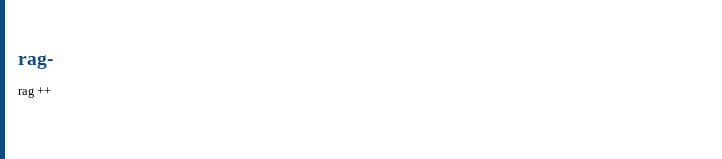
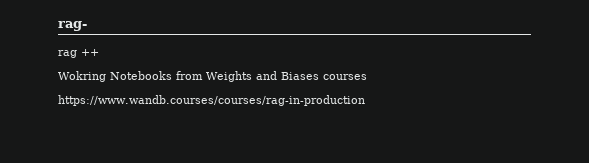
+ Wokring Notebooks from Weights and Biases courses
+ https://www.wandb.courses/courses/rag-in-production

